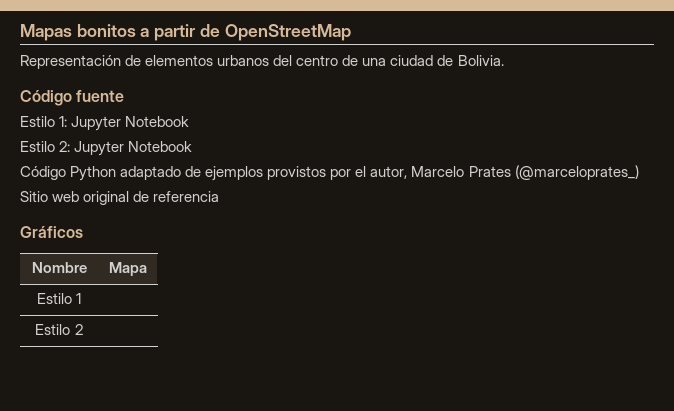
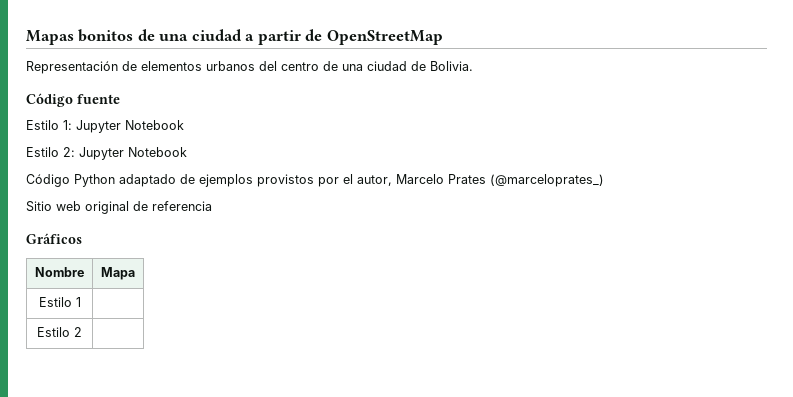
- Mapas bonitos a partir de OpenStreetMap
+ Mapas bonitos de una ciudad a partir de OpenStreetMap

